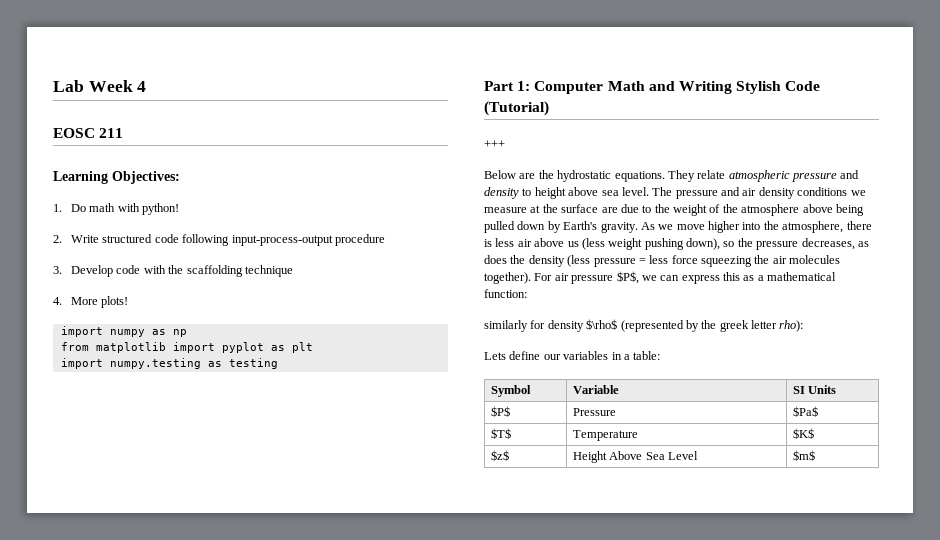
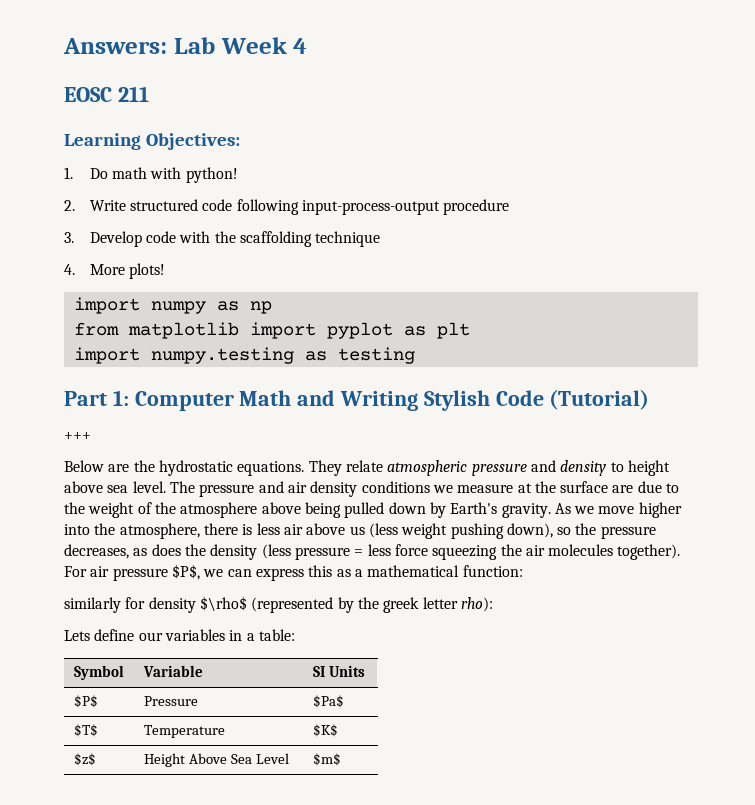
- Lab Week 4
+ Answers: Lab Week 4

